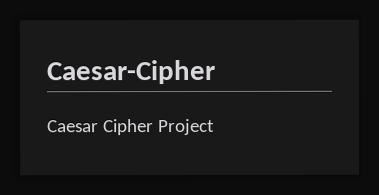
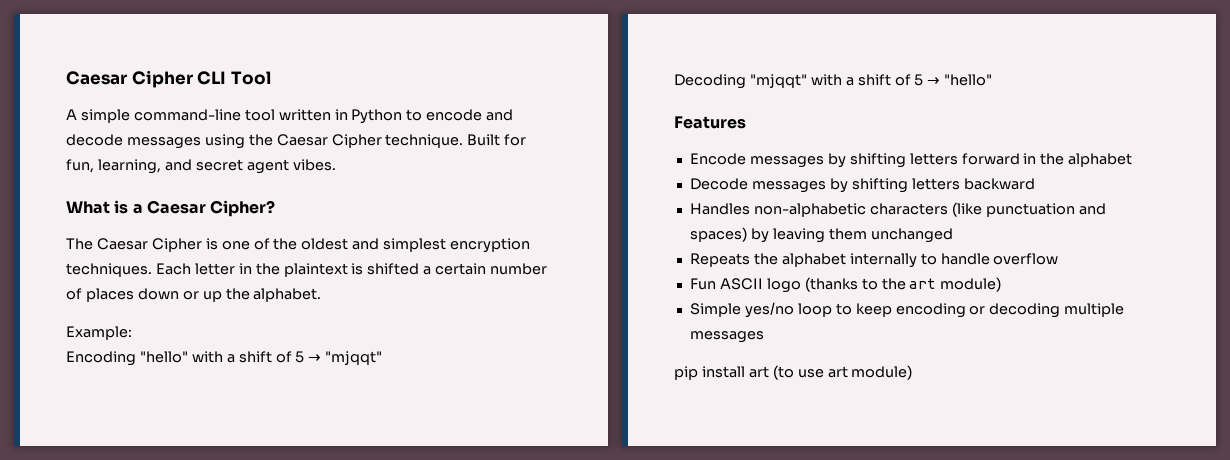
- Caesar-Cipher
- Caesar Cipher Project
+ Caesar Cipher CLI Tool
+ A simple command-line tool written in Python to encode and decode messages using the Caesar Cipher technique. Built for fun, learning, and secret agent vibes.
+ What is a Caesar Cipher?
+ The Caesar Cipher is one of the oldest and simplest encryption techniques. Each letter in the plaintext is shifted a certain number of places down or up the alphabet.
+ Example:
+ Encoding "hello" with a shift of 5 → "mjqqt"
+ Decoding "mjqqt" with a shift of 5 → "hello"
+ Features
+ Encode messages by shifting letters forward in the alphabet
+ Decode messages by shifting letters backward
+ Handles non-alphabetic characters (like punctuation and spaces) by leaving them unchanged
+ Repeats the alphabet internally to handle overflow
+ Fun ASCII logo (thanks to the art module)
+ Simple yes/no loop to keep encoding or decoding multiple messages
+ pip install art (to use art module)

